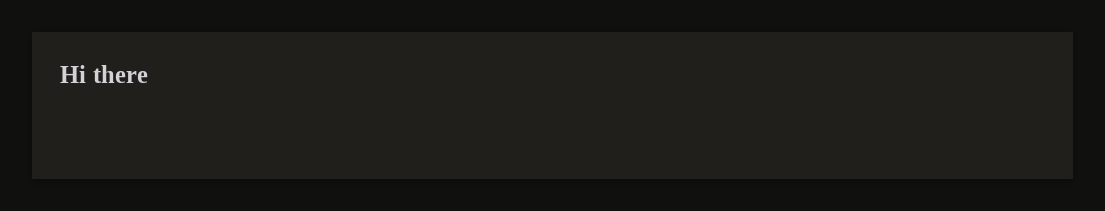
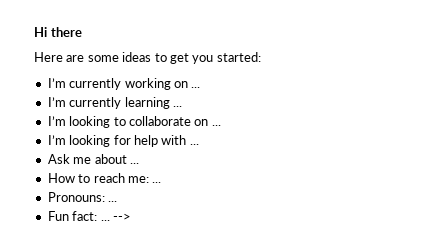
+ Here are some ideas to get you started:
+ I’m currently working on ...
+ I’m currently learning ...
+ I’m looking to collaborate on ...
+ I’m looking for help with ...
+ Ask me about ...
+ How to reach me: ...
+ Pronouns: ...
+ Fun fact: ... -->

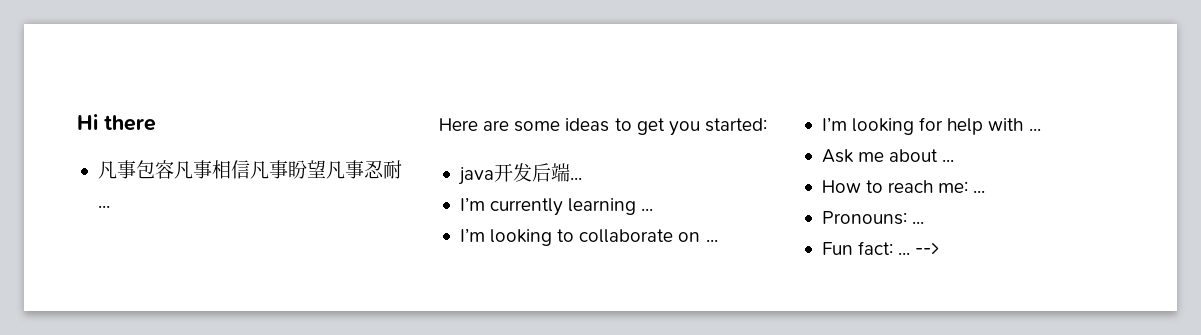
+ 凡事包容凡事相信凡事盼望凡事忍耐...
- I’m currently working on ...
+ java开发后端...

